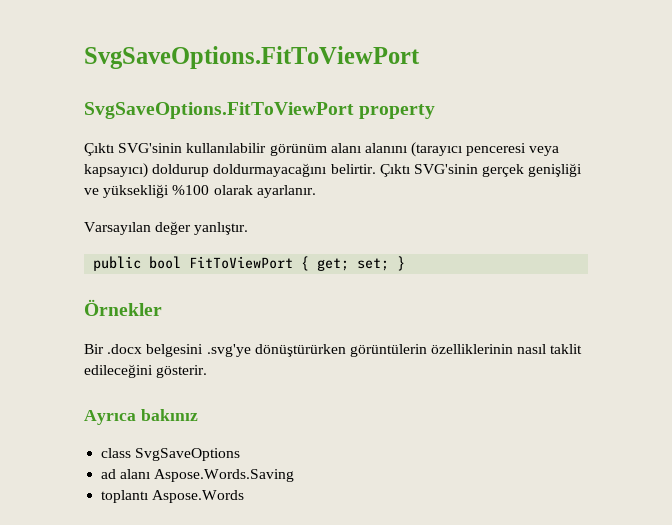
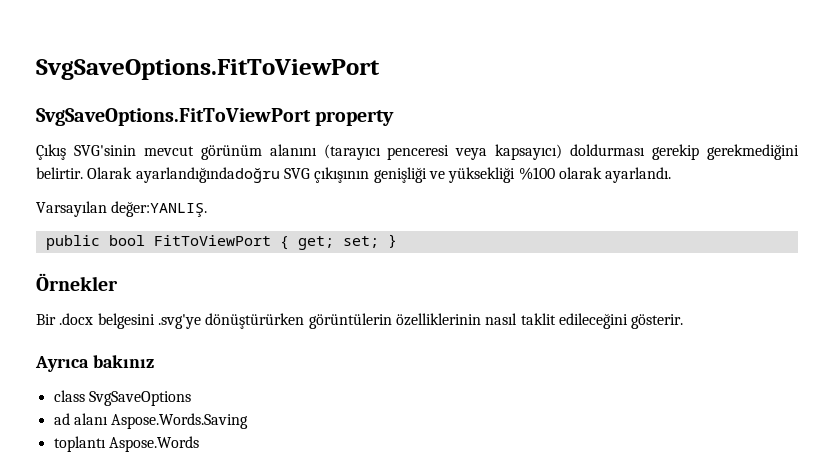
- Çıktı SVG'sinin kullanılabilir görünüm alanı alanını (tarayıcı penceresi veya kapsayıcı) doldurup doldurmayacağını belirtir. Çıktı SVG'sinin gerçek genişliği ve yüksekliği %100 olarak ayarlanır.
+ Çıkış SVG'sinin mevcut görünüm alanını (tarayıcı penceresi veya kapsayıcı) doldurması gerekip gerekmediğini belirtir. Olarak ayarlandığındadoğru SVG çıkışının genişliği ve yüksekliği %100 olarak ayarlandı.
- Varsayılan değer yanlıştır.
+ Varsayılan değer:YANLIŞ.

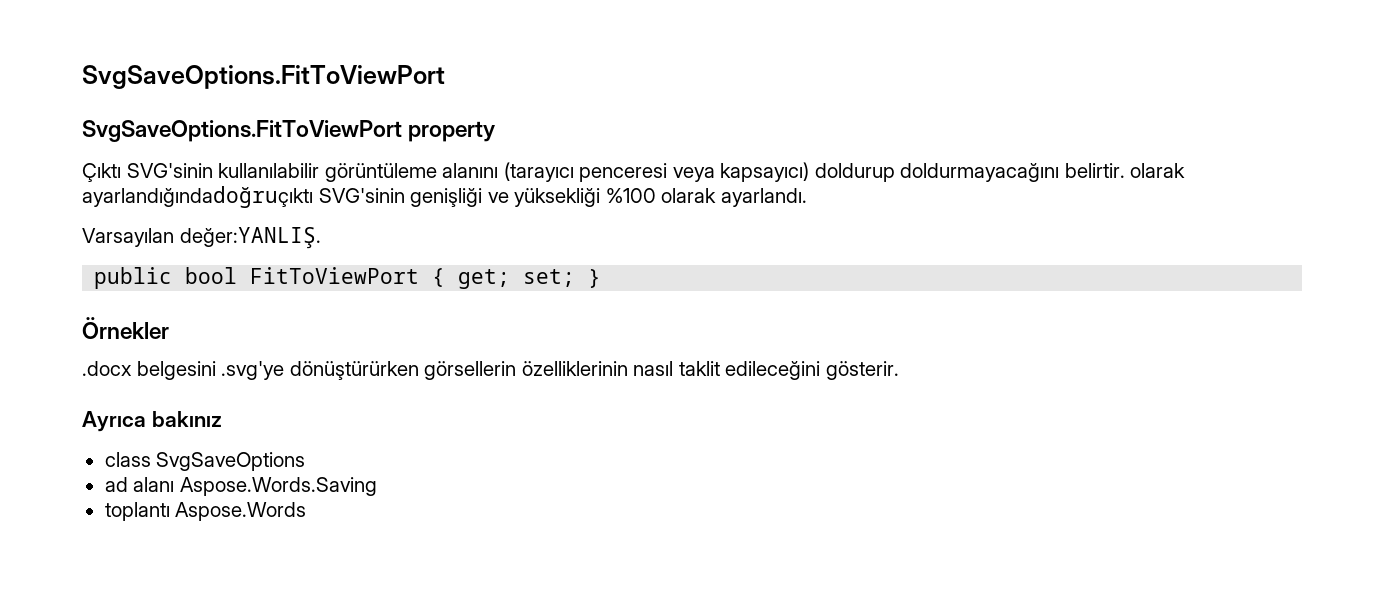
- Çıkış SVG'sinin mevcut görünüm alanını (tarayıcı penceresi veya kapsayıcı) doldurması gerekip gerekmediğini belirtir. Olarak ayarlandığındadoğru SVG çıkışının genişliği ve yüksekliği %100 olarak ayarlandı.
+ Çıktı SVG'sinin kullanılabilir görüntüleme alanını (tarayıcı penceresi veya kapsayıcı) doldurup doldurmayacağını belirtir. olarak ayarlandığındadoğruçıktı SVG'sinin genişliği ve yüksekliği %100 olarak ayarlandı.
- Bir .docx belgesini .svg'ye dönüştürürken görüntülerin özelliklerinin nasıl taklit edileceğini gösterir.
+ .docx belgesini .svg'ye dönüştürürken görsellerin özelliklerinin nasıl taklit edileceğini gösterir.

